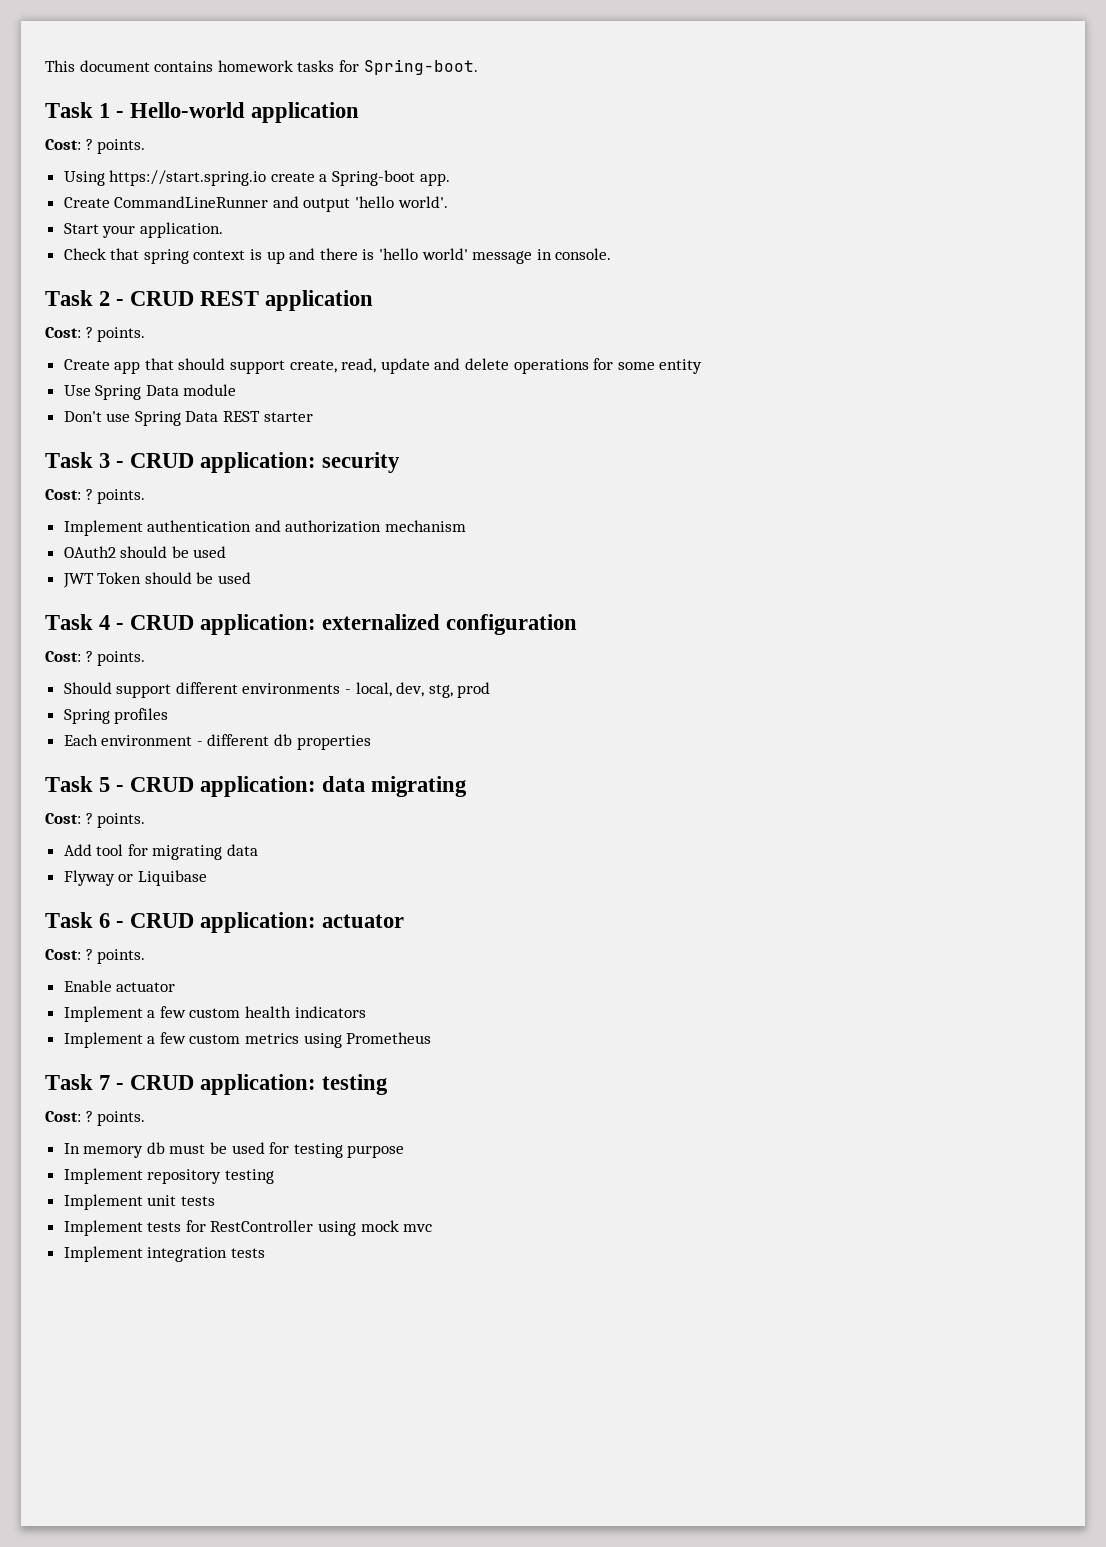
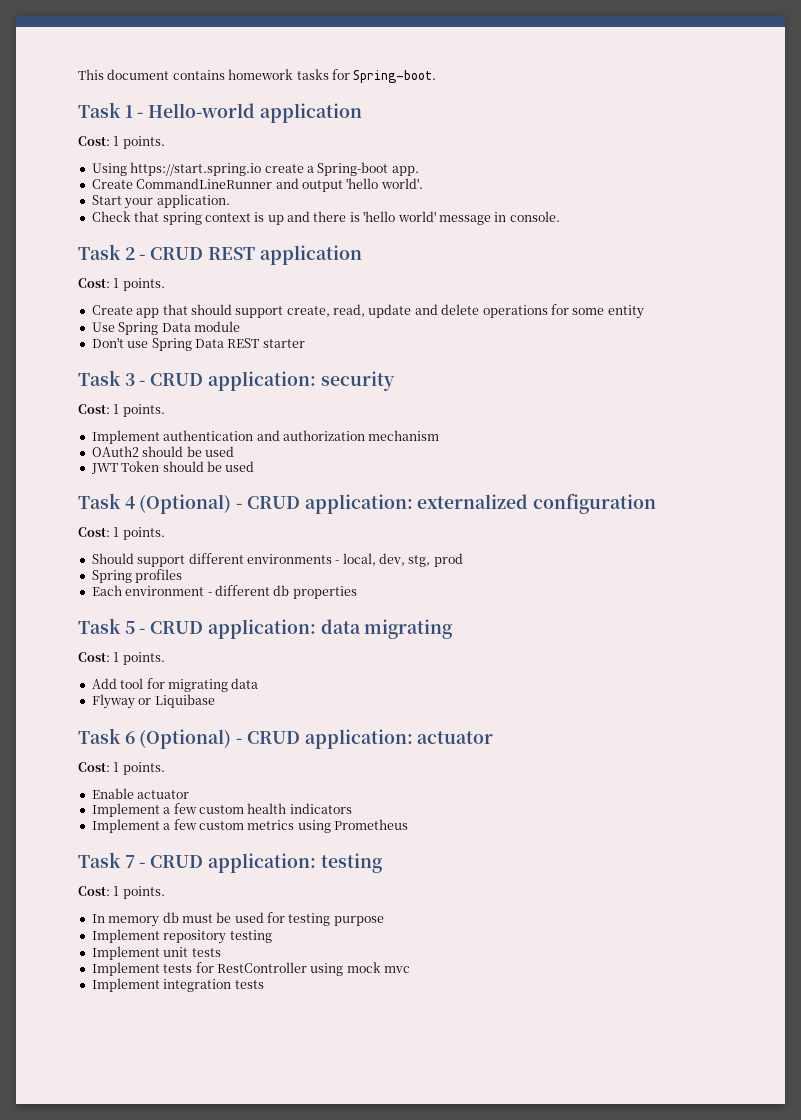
  Task 1 - Hello-world application
- Cost: ? points.
+ Cost: 1 points.
  Task 2 - CRUD REST application
- Cost: ? points.
+ Cost: 1 points.
  Task 3 - CRUD application: security
- Cost: ? points.
+ Cost: 1 points.
- Task 4 - CRUD application: externalized configuration
- Cost: ? points.
+ Task 4 (Optional) - CRUD application: externalized configuration
+ Cost: 1 points.
  Task 5 - CRUD application: data migrating
- Cost: ? points.
+ Cost: 1 points.
- Task 6 - CRUD application: actuator
- Cost: ? points.
+ Task 6 (Optional) - CRUD application: actuator
+ Cost: 1 points.
  Task 7 - CRUD application: testing
- Cost: ? points.
+ Cost: 1 points.

